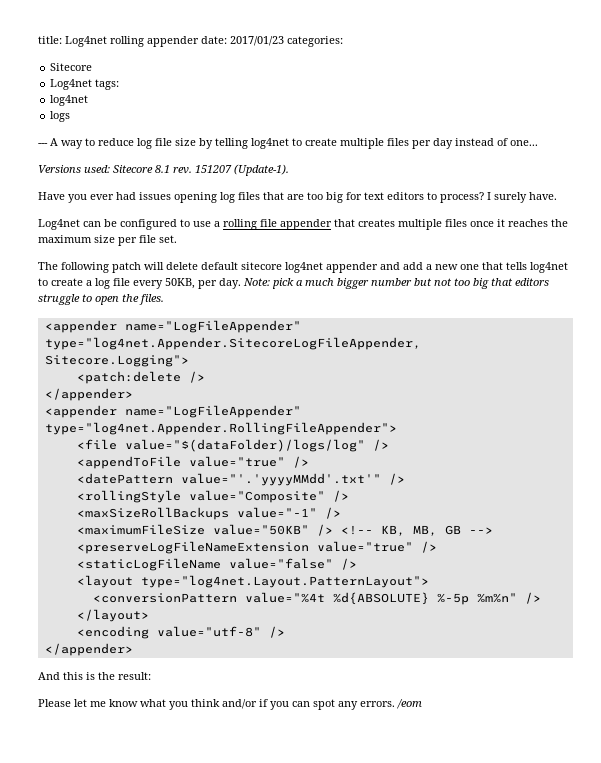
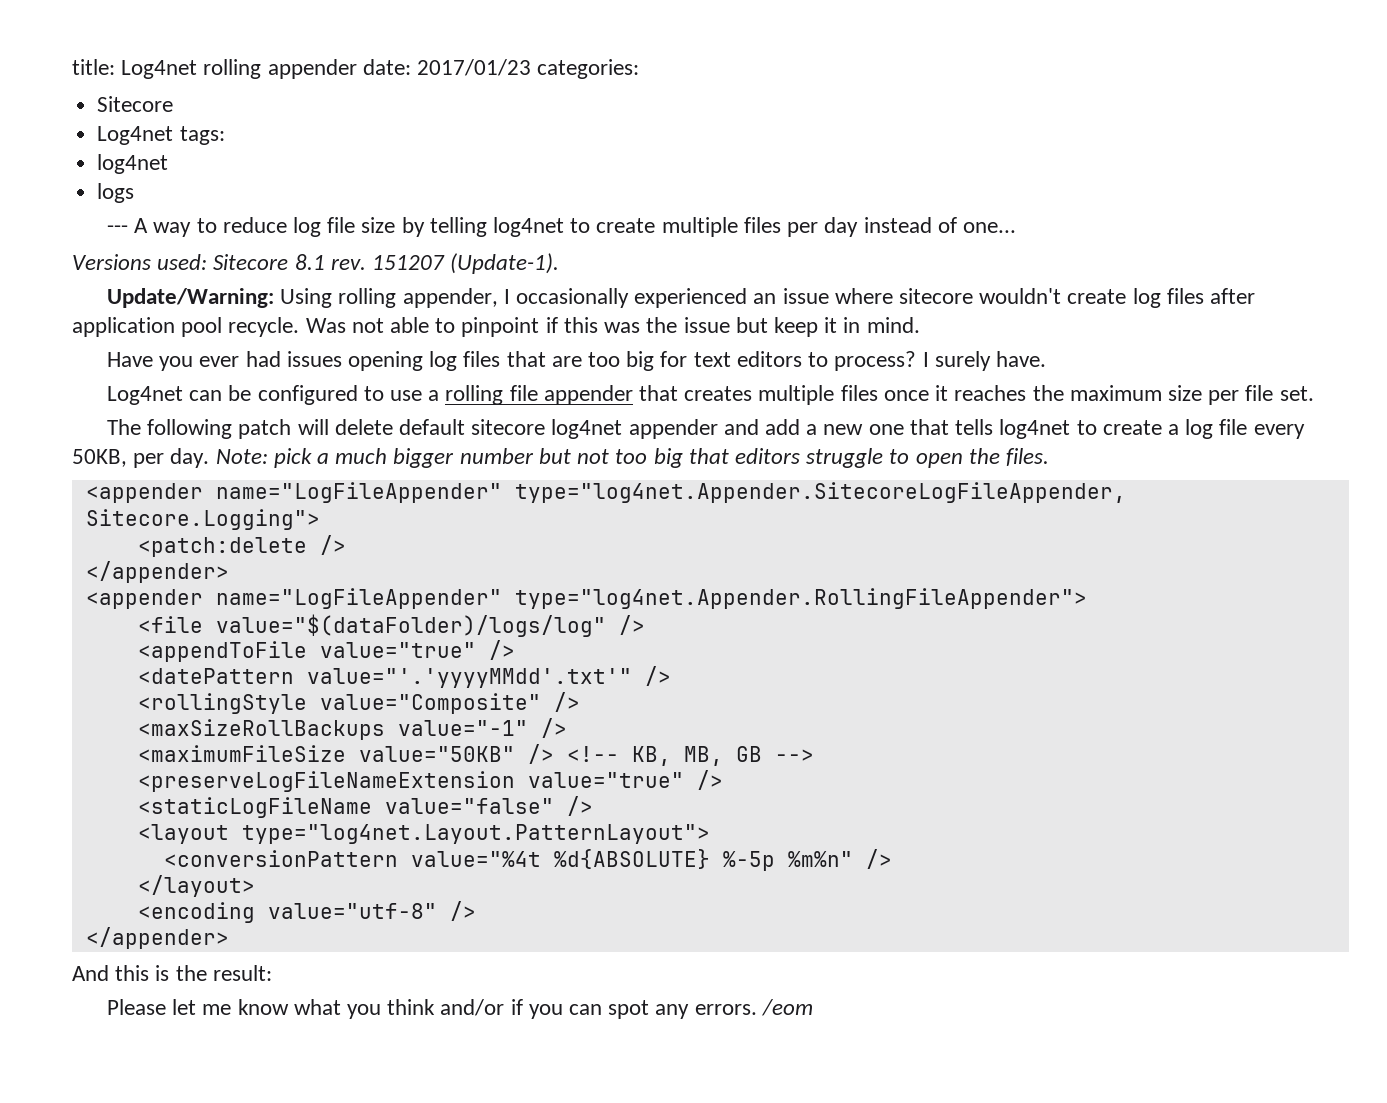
+ Update/Warning: Using rolling appender, I occasionally experienced an issue where sitecore wouldn't create log files after application pool recycle. Was not able to pinpoint if this was the issue but keep it in mind.

